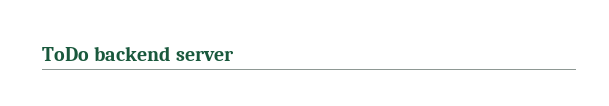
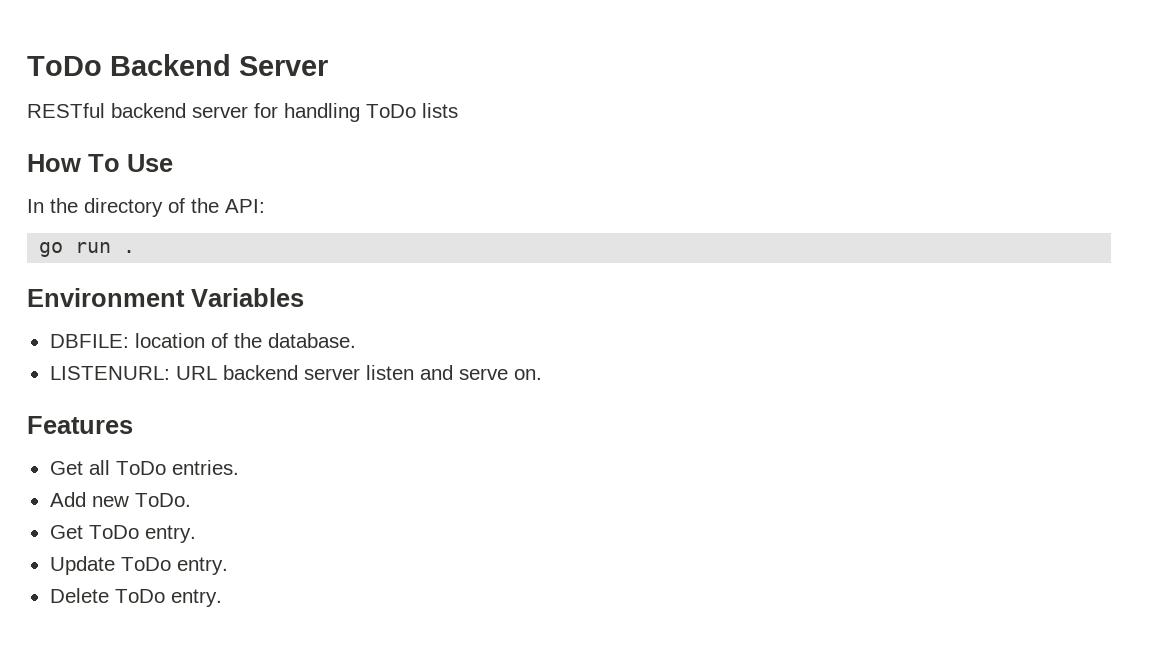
- ToDo backend server
+ ToDo Backend Server
+ RESTful backend server for handling ToDo lists
+ How To Use
+ In the directory of the API:
+ go run .
+ Environment Variables
+ DBFILE: location of the database.
+ LISTENURL: URL backend server listen and serve on.
+ Features
+ Get all ToDo entries.
+ Add new ToDo.
+ Get ToDo entry.
+ Update ToDo entry.
+ Delete ToDo entry.

